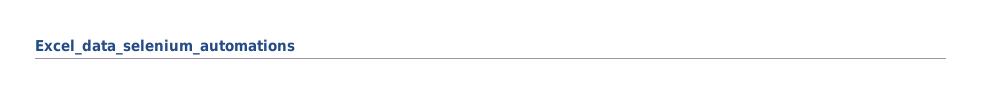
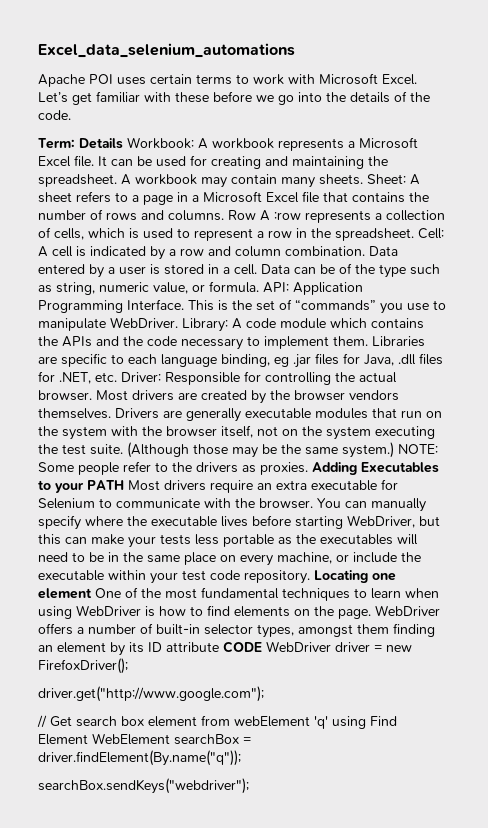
+ Apache POI uses certain terms to work with Microsoft Excel. Let’s get familiar with these before we go into the details of the code.
+ Term: Details Workbook: A workbook represents a Microsoft Excel file. It can be used for creating and maintaining the spreadsheet. A workbook may contain many sheets. Sheet: A sheet refers to a page in a Microsoft Excel file that contains the number of rows and columns. Row A :row represents a collection of cells, which is used to represent a row in the spreadsheet. Cell: A cell is indicated by a row and column combination. Data entered by a user is stored in a cell. Data can be of the type such as string, numeric value, or formula. API: Application Programming Interface. This is the set of “commands” you use to manipulate WebDriver. Library: A code module which contains the APIs and the code necessary to implement them. Libraries are specific to each language binding, eg .jar files for Java, .dll files for .NET, etc. Driver: Responsible for controlling the actual browser. Most drivers are created by the browser vendors themselves. Drivers are generally executable modules that run on the system with the browser itself, not on the system executing the test suite. (Although those may be the same system.) NOTE: Some people refer to the drivers as proxies. Adding Executables to your PATH Most drivers require an extra executable for Selenium to communicate with the browser. You can manually specify where the executable lives before starting WebDriver, but this can make your tests less portable as the executables will need to be in the same place on every machine, or include the executable within your test code repository. Locating one element One of the most fundamental techniques to learn when using WebDriver is how to find elements on the page. WebDriver offers a number of built-in selector types, amongst them finding an element by its ID attribute CODE WebDriver driver = new FirefoxDriver();
+ driver.get("http://www.google.com");
+ // Get search box element from webElement 'q' using Find Element WebElement searchBox = driver.findElement(By.name("q"));
+ searchBox.sendKeys("webdriver");

